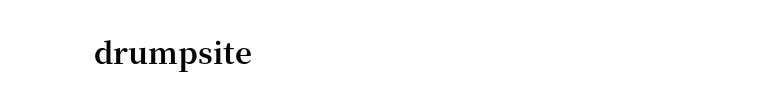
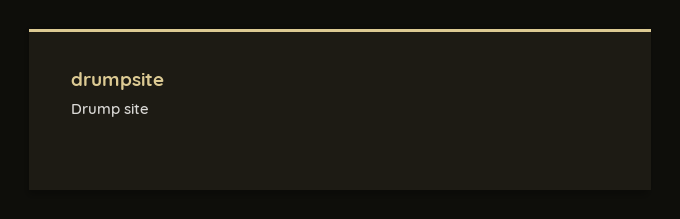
+ Drump site

